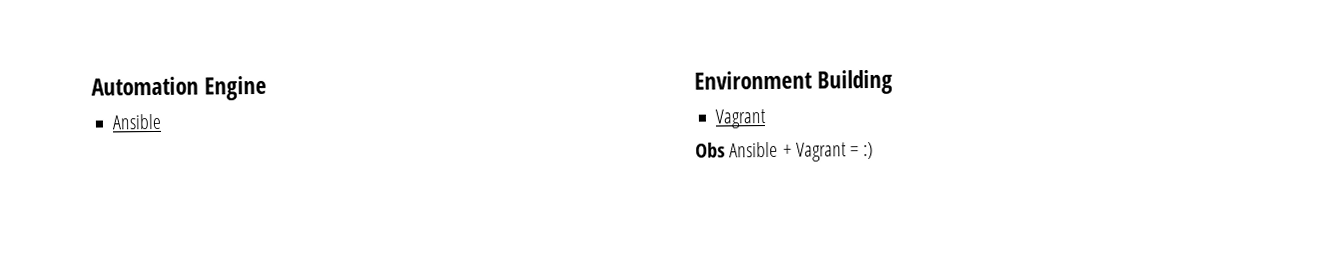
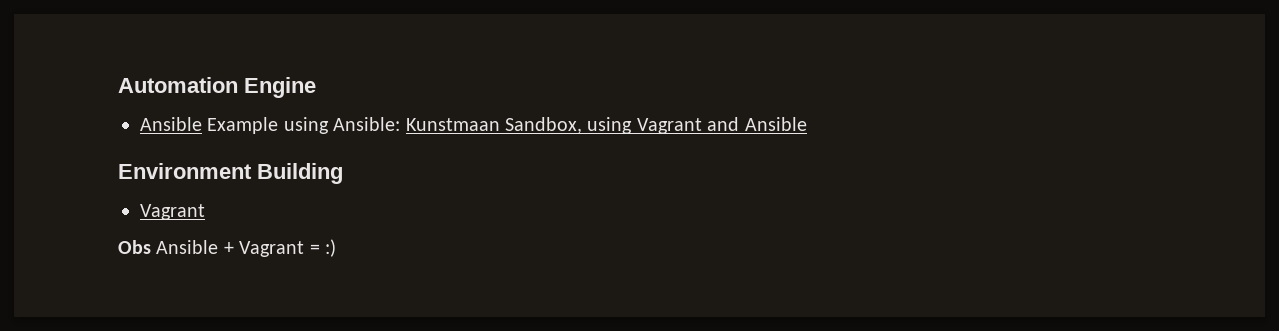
  Automation Engine
- Ansible
+ Ansible Example using Ansible: Kunstmaan Sandbox, using Vagrant and Ansible

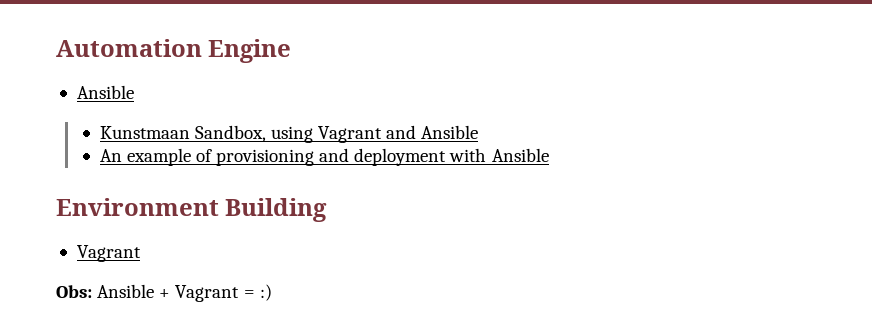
  Automation Engine
- Ansible Example using Ansible: Kunstmaan Sandbox, using Vagrant and Ansible
+ Ansible
+ Kunstmaan Sandbox, using Vagrant and Ansible
+ An example of provisioning and deployment with Ansible
- Obs Ansible + Vagrant = :)
+ Obs: Ansible + Vagrant = :)

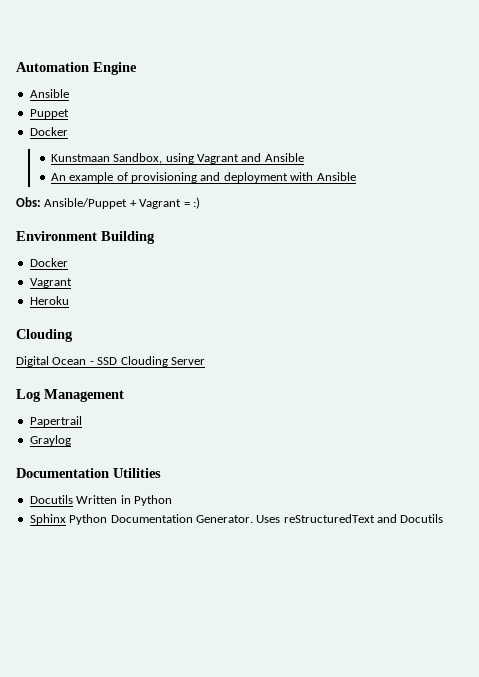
+ Puppet
+ Docker
- Environment Building
- Vagrant
- Obs: Ansible + Vagrant = :)
+ Obs: Ansible/Puppet + Vagrant = :)
+ Environment Building
+ Docker
+ Vagrant
+ Heroku
+ Clouding
+ Digital Ocean - SSD Clouding Server
+ Log Management
+ Papertrail
+ Graylog
+ Documentation Utilities
+ Docutils Written in Python
+ Sphinx Python Documentation Generator. Uses reStructuredText and Docutils

